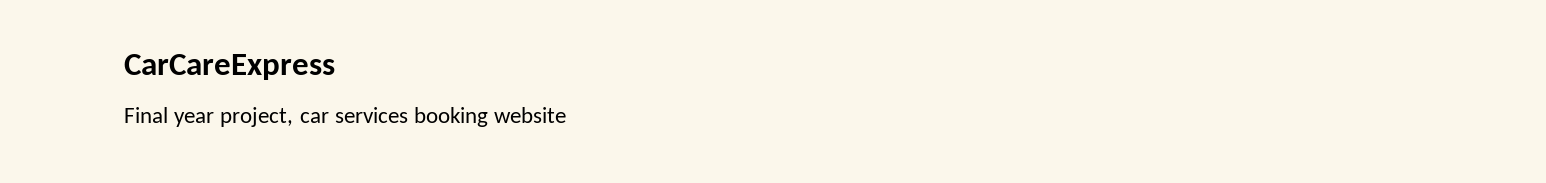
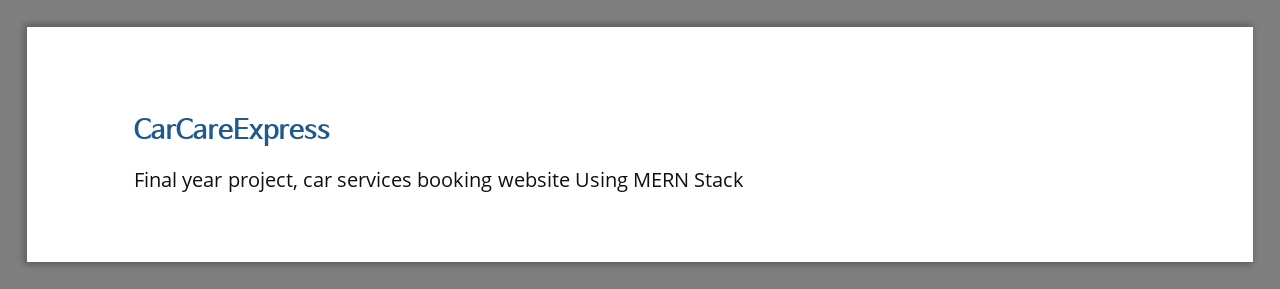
- Final year project, car services booking website
+ Final year project, car services booking website Using MERN Stack

